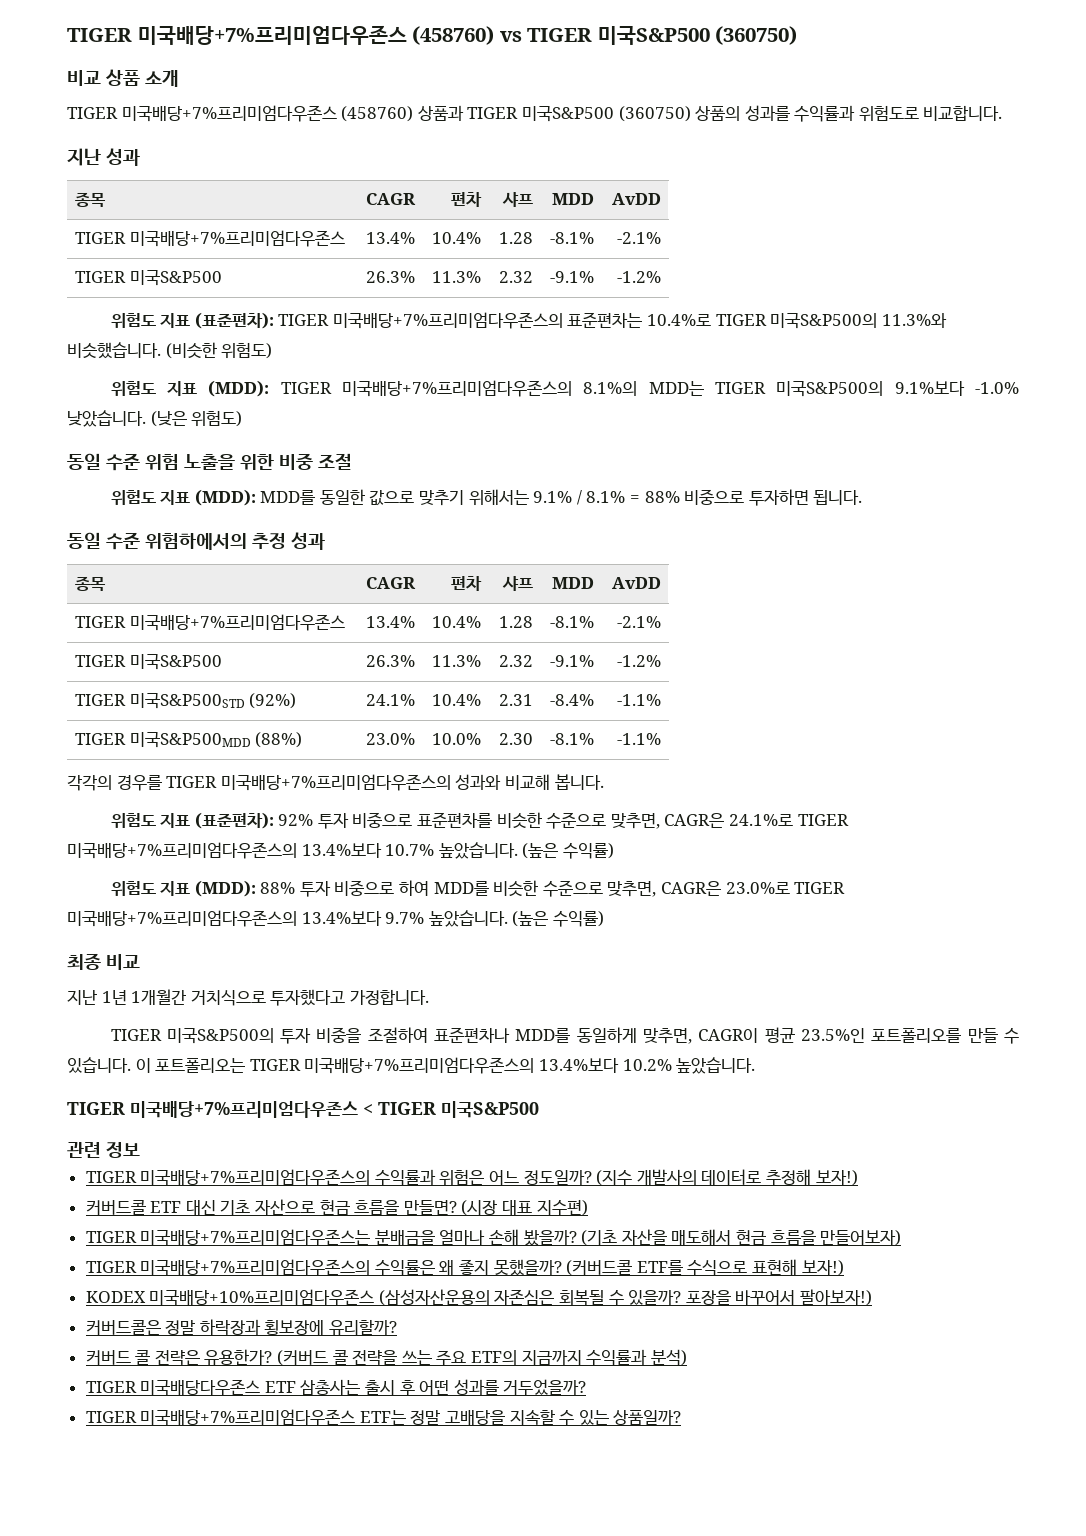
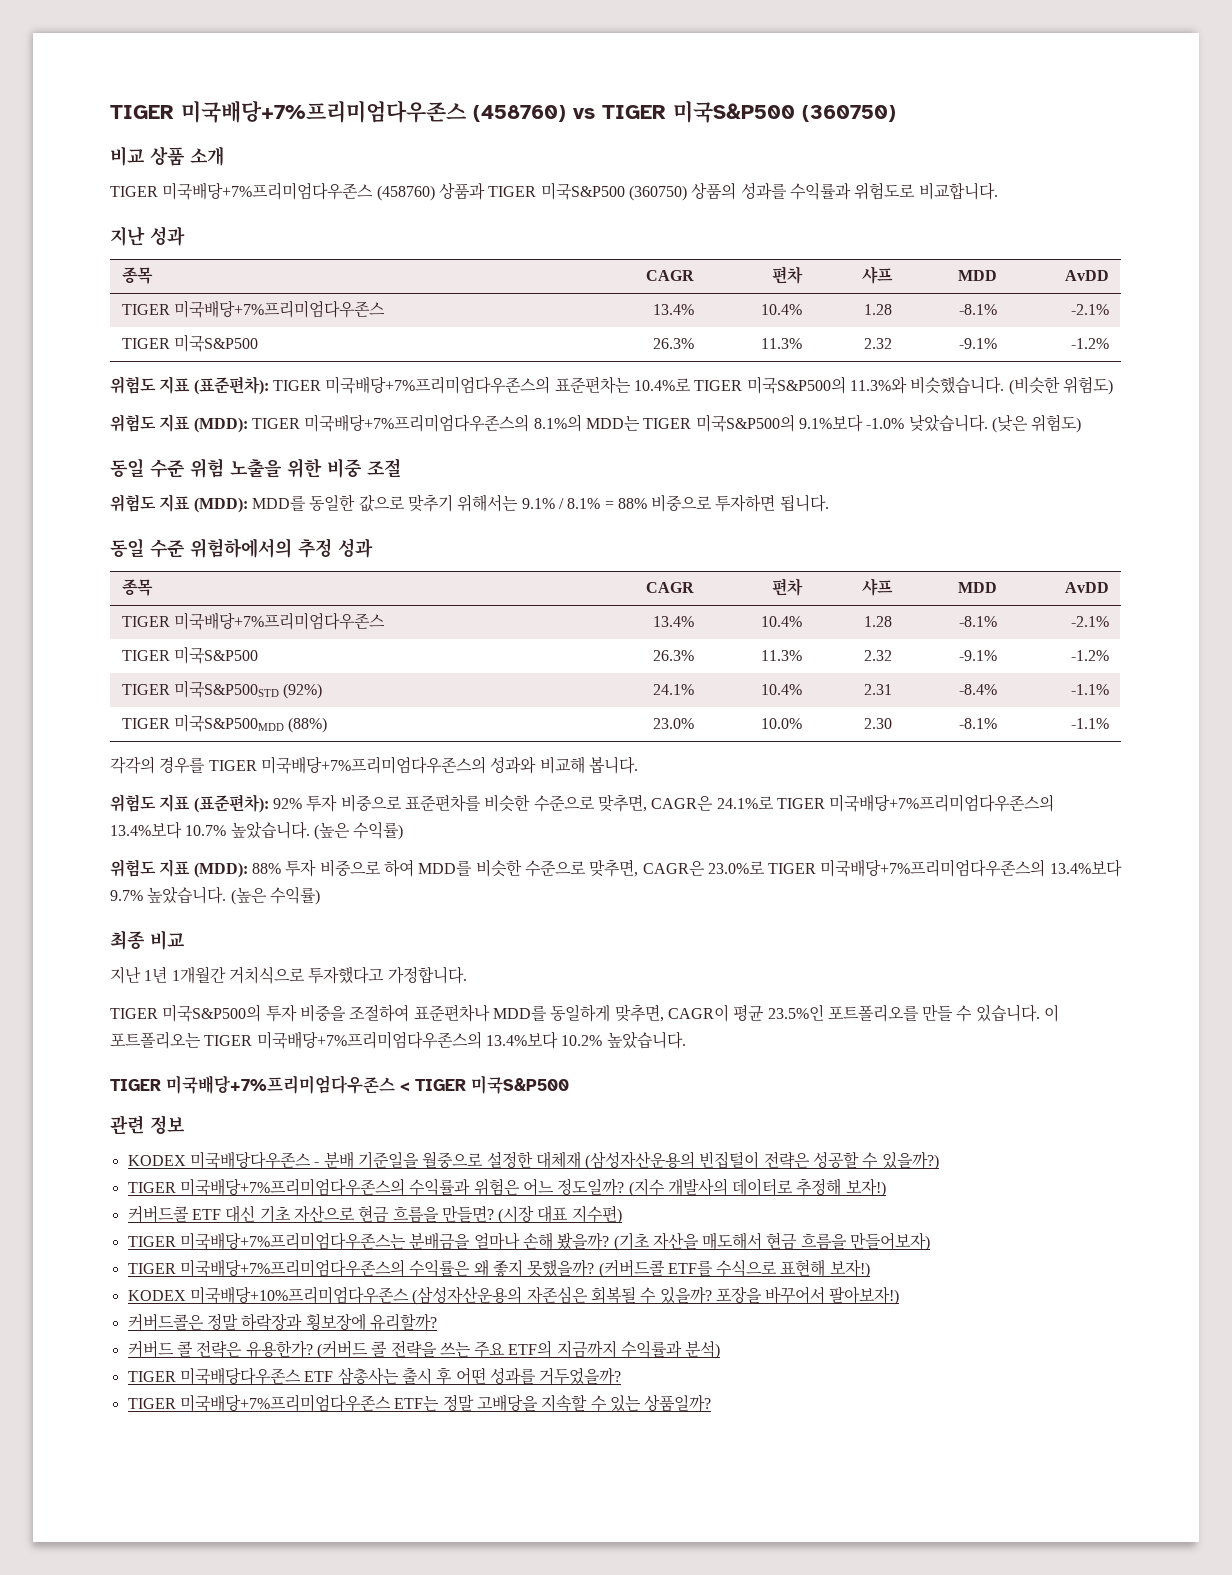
+ KODEX 미국배당다우존스 - 분배 기준일을 월중으로 설정한 대체재 (삼성자산운용의 빈집털이 전략은 성공할 수 있을까?)

